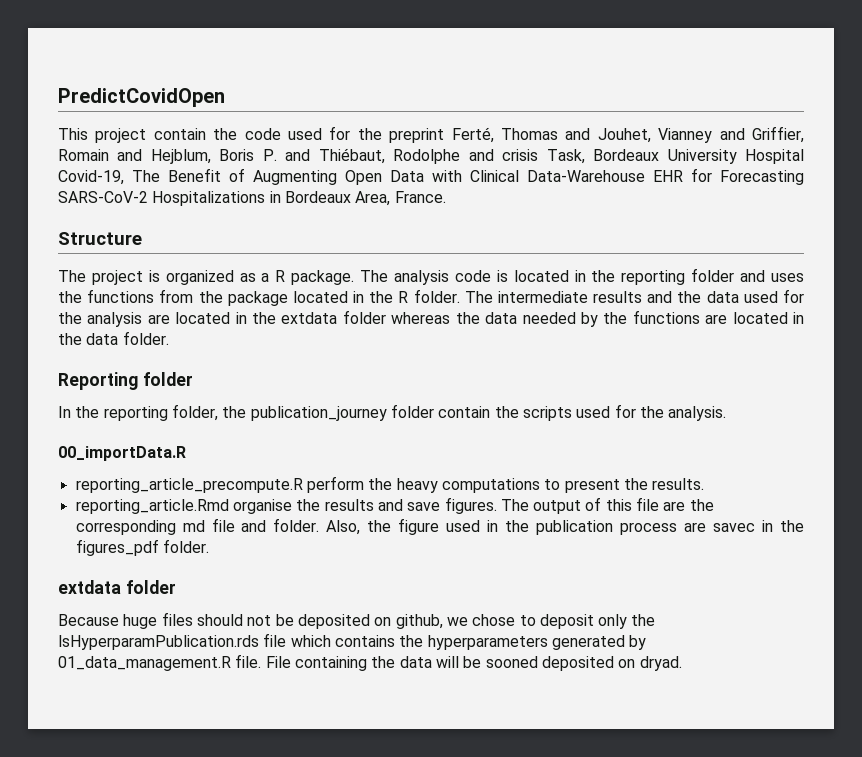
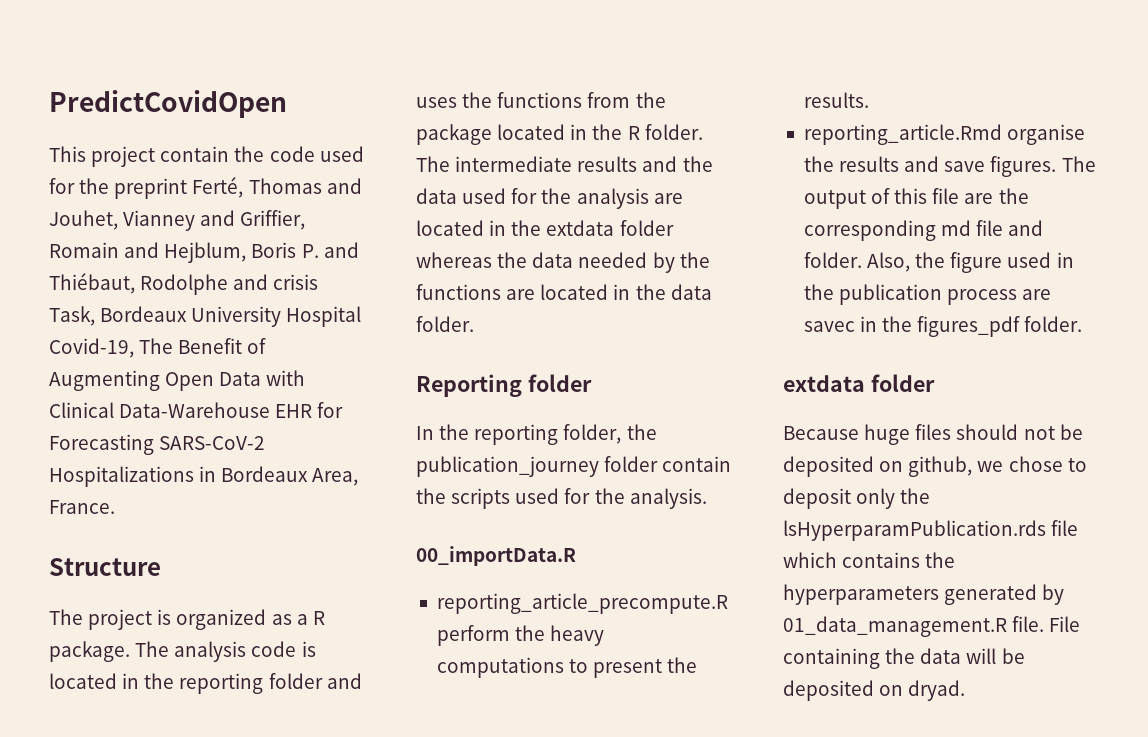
- File containing the data will be sooned deposited on dryad.
+ File containing the data will be deposited on dryad.

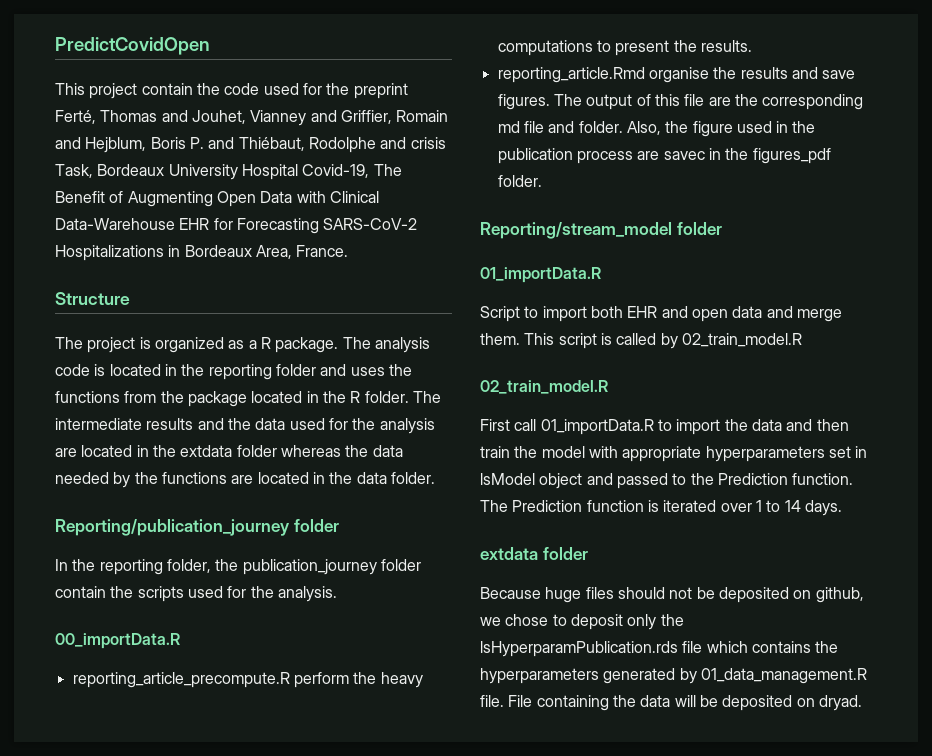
- Reporting folder
+ Reporting/publication_journey folder
+ Reporting/stream_model folder
+ 01_importData.R
+ Script to import both EHR and open data and merge them. This script is called by 02_train_model.R
+ 02_train_model.R
+ First call 01_importData.R to import the data and then train the model with appropriate hyperparameters set in lsModel object and passed to the Prediction function. The Prediction function is iterated over 1 to 14 days.

